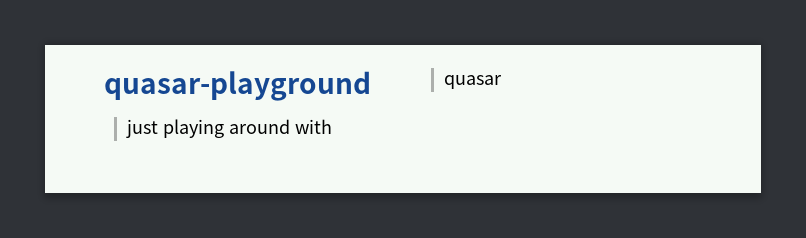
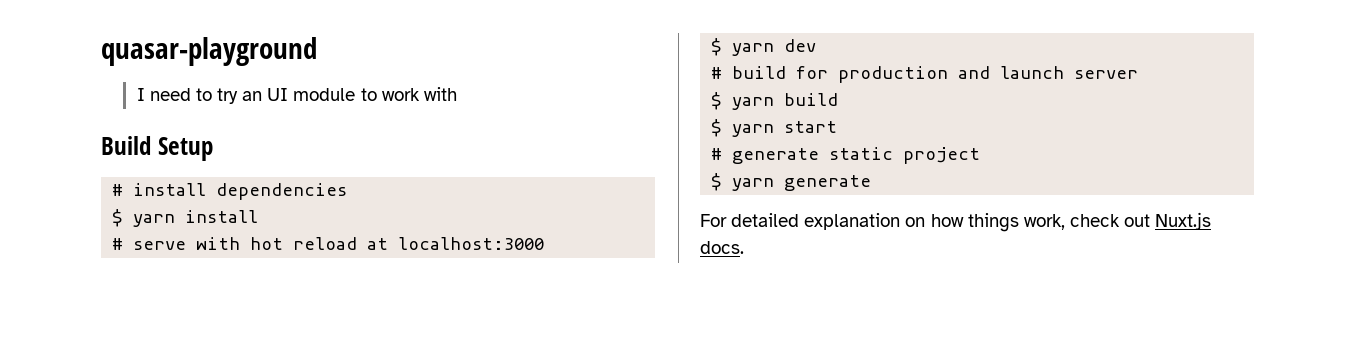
- just playing around with quasar
+ I need to try an UI module to work with
+ Build Setup
+ # install dependencies
+ $ yarn install
+ # serve with hot reload at localhost:3000
+ $ yarn dev
+ # build for production and launch server
+ $ yarn build
+ $ yarn start
+ # generate static project
+ $ yarn generate
+ For detailed explanation on how things work, check out Nuxt.js docs.

